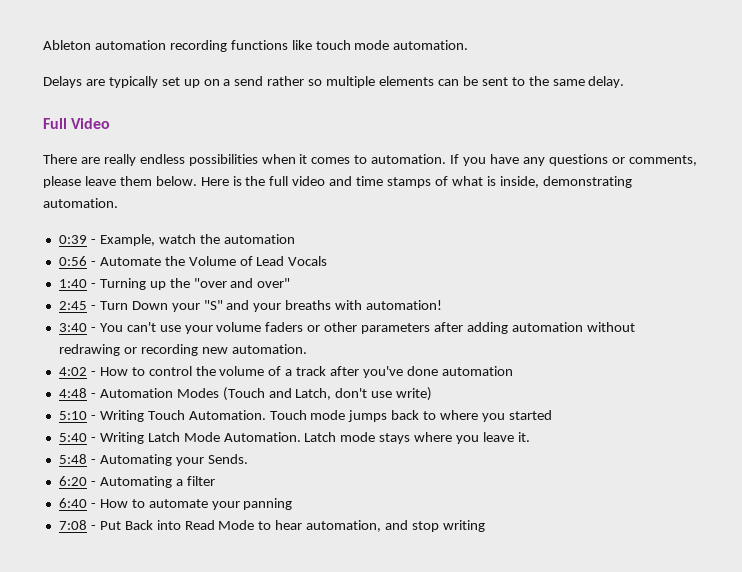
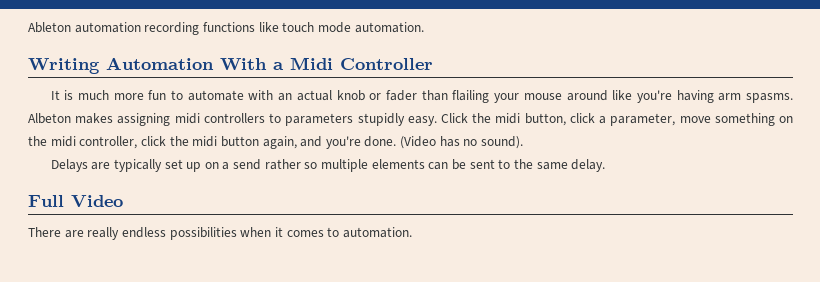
+ Writing Automation With a Midi Controller
+ It is much more fun to automate with an actual knob or fader than flailing your mouse around like you're having arm spasms. Albeton makes assigning midi controllers to parameters stupidly easy. Click the midi button, click a parameter, move something on the midi controller, click the midi button again, and you're done. (Video has no sound).
- If you have any questions or comments, please leave them below. Here is the full video and time stamps of what is inside, demonstrating automation.
- 0:39 - Example, watch the automation
- 0:56 - Automate the Volume of Lead Vocals
- 1:40 - Turning up the "over and over"
- 2:45 - Turn Down your "S" and your breaths with automation!
- 3:40 - You can't use your volume faders or other parameters after adding automation without redrawing or recording new automation.
- 4:02 - How to control the volume of a track after you've done automation
- 4:48 - Automation Modes (Touch and Latch, don't use write)
- 5:10 - Writing Touch Automation. Touch mode jumps back to where you started
- 5:40 - Writing Latch Mode Automation. Latch mode stays where you leave it.
- 5:48 - Automating your Sends.
- 6:20 - Automating a filter
- 6:40 - How to automate your panning
- 7:08 - Put Back into Read Mode to hear automation, and stop writing

